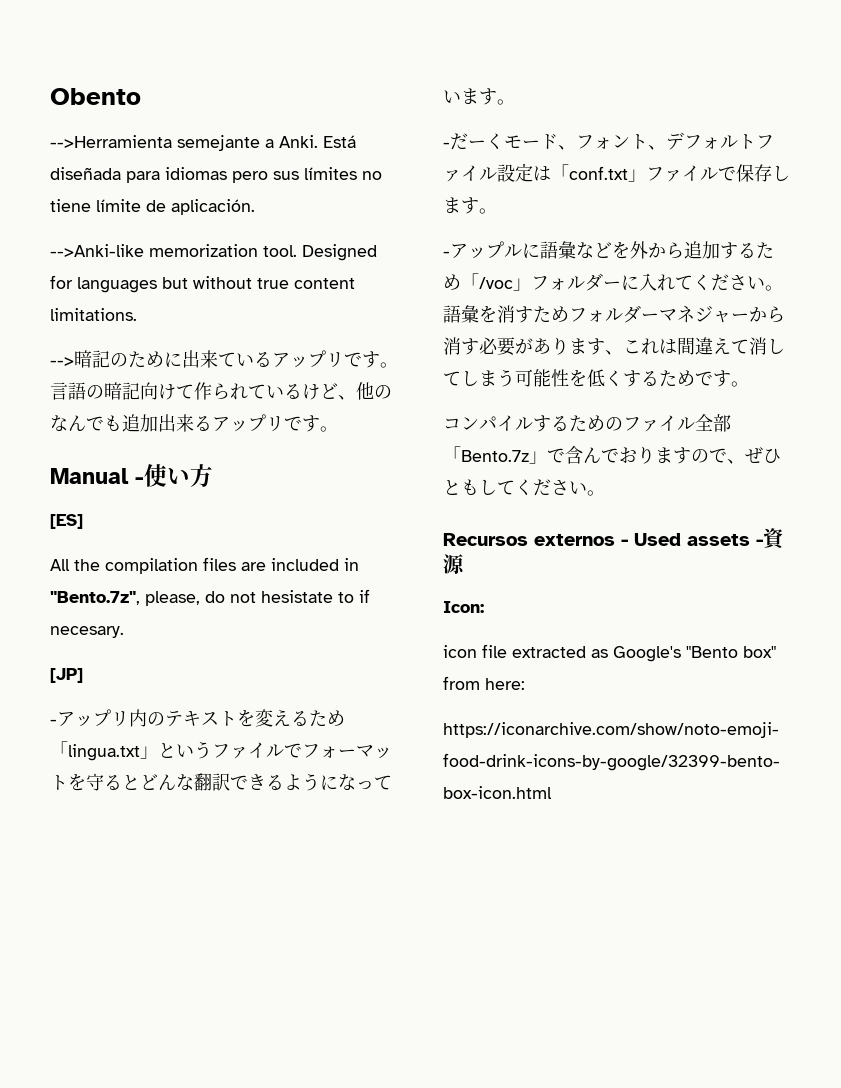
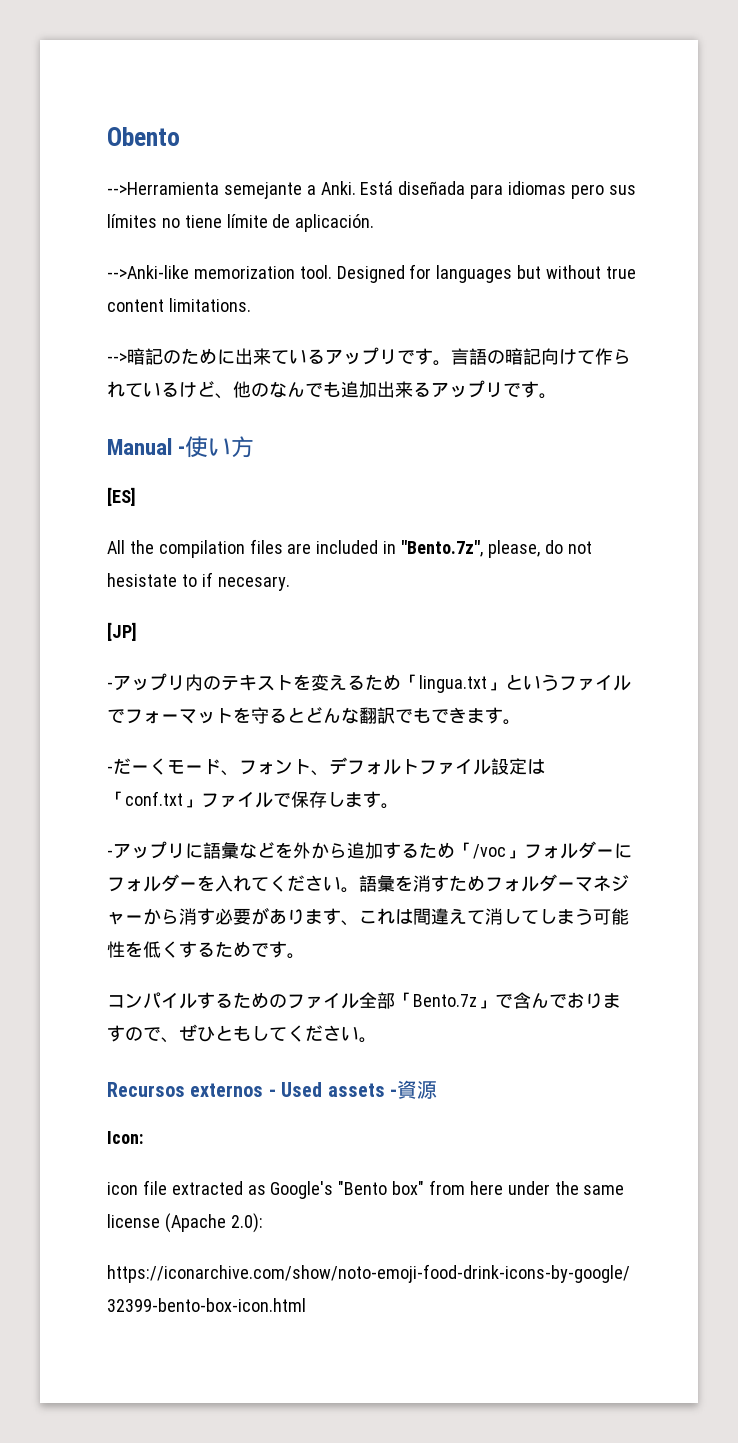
- -アップリ内のテキストを変えるため「lingua.txt」というファイルでフォーマットを守るとどんな翻訳できるようになっています。
+ -アップリ内のテキストを変えるため「lingua.txt」というファイルでフォーマットを守るとどんな翻訳でもできます。
- -アップルに語彙などを外から追加するため「/voc」フォルダーに入れてください。
+ -アップリに語彙などを外から追加するため「/voc」フォルダーにフォルダーを入れてください。
- icon file extracted as Google's "Bento box" from here:
+ icon file extracted as Google's "Bento box" from here under the same license (Apache 2.0):

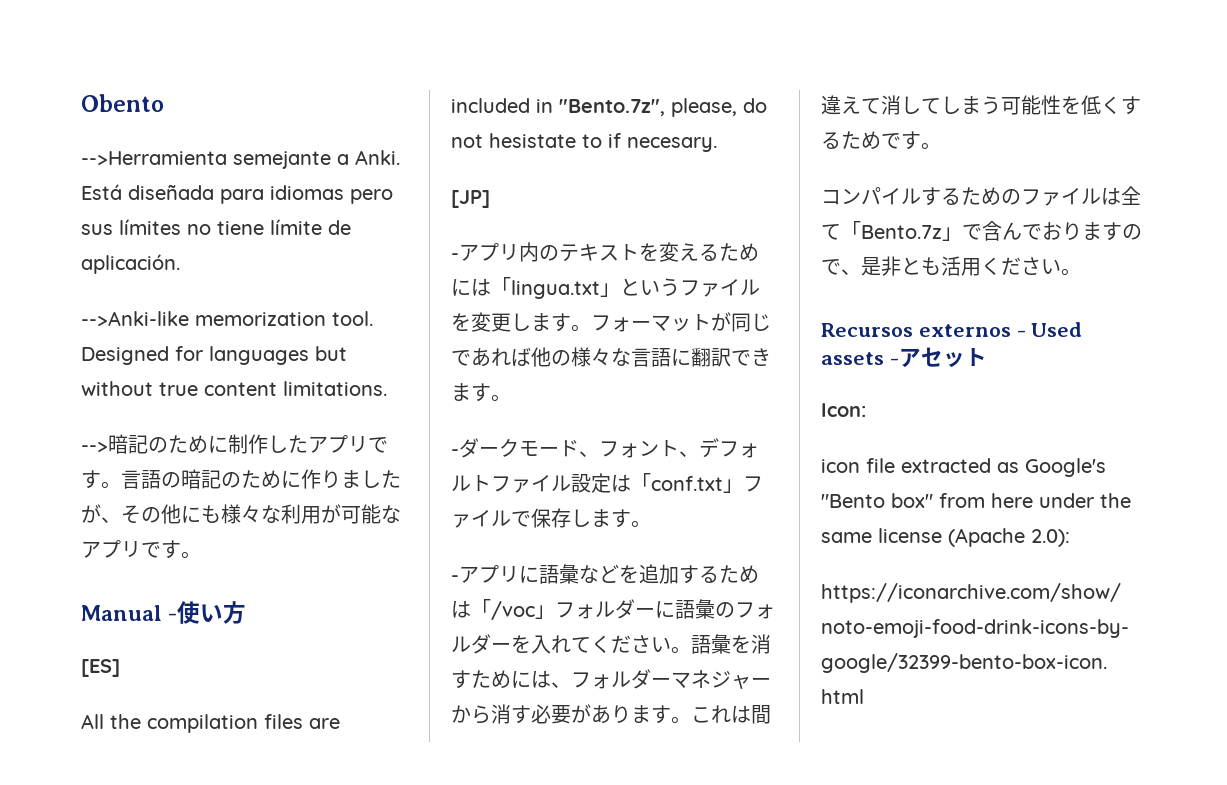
- -->暗記のために出来ているアップリです。
+ -->暗記のために制作したアプリです。
- 言語の暗記向けて作られているけど、他のなんでも追加出来るアップリです。
+ 言語の暗記のために作りましたが、その他にも様々な利用が可能なアプリです。
- -アップリ内のテキストを変えるため「lingua.txt」というファイルでフォーマットを守るとどんな翻訳でもできます。
+ -アプリ内のテキストを変えるためには「lingua.txt」というファイルを変更します。フォーマットが同じであれば他の様々な言語に翻訳できます。
- -だーくモード、フォント、デフォルトファイル設定は「conf.txt」ファイルで保存します。
+ -ダークモード、フォント、デフォルトファイル設定は「conf.txt」ファイルで保存します。
- -アップリに語彙などを外から追加するため「/voc」フォルダーにフォルダーを入れてください。
+ -アプリに語彙などを追加するためは「/voc」フォルダーに語彙のフォルダーを入れてください。
- 語彙を消すためフォルダーマネジャーから消す必要があります、これは間違えて消してしまう可能性を低くするためです。
+ 語彙を消すためには、フォルダーマネジャーから消す必要があります。これは間違えて消してしまう可能性を低くするためです。
- コンパイルするためのファイル全部「Bento.7z」で含んでおりますので、ぜひともしてください。
+ コンパイルするためのファイルは全て「Bento.7z」で含んでおりますので、是非とも活用ください。
- Recursos externos - Used assets -資源
+ Recursos externos - Used assets -アセット

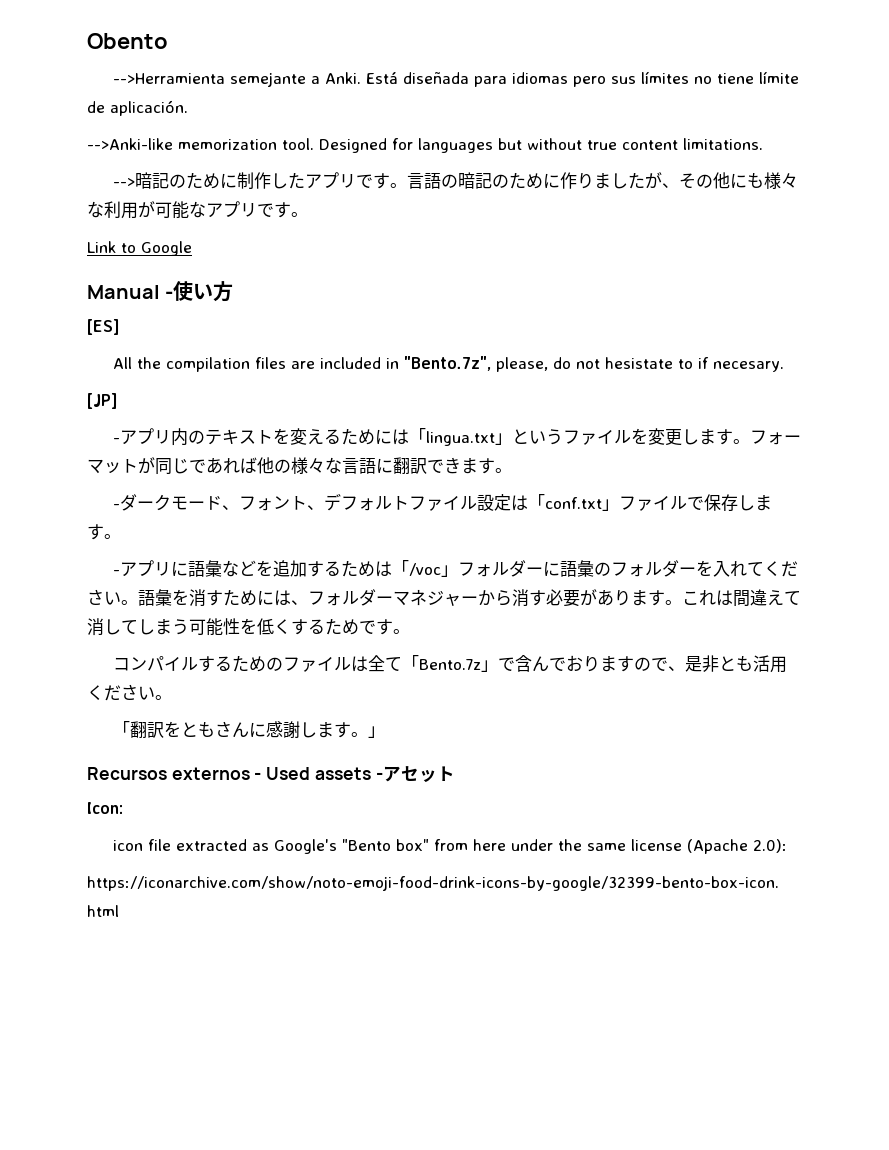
+ Link to Google
+ 「翻訳をともさんに感謝します。」

